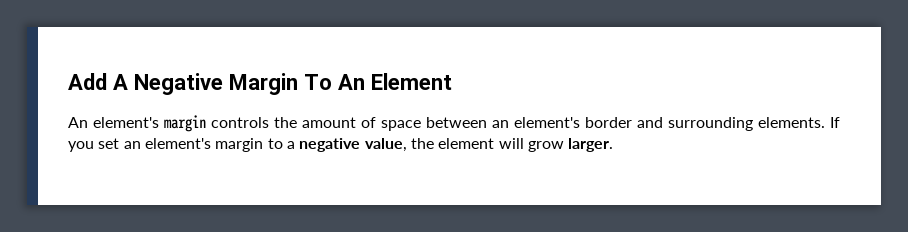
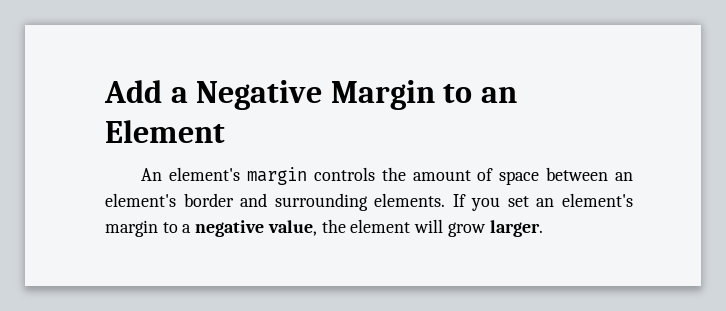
- Add A Negative Margin To An Element
+ Add a Negative Margin to an Element

